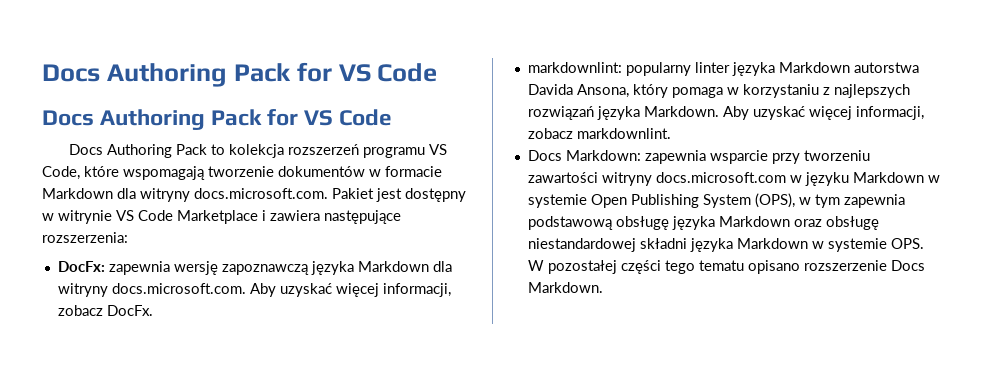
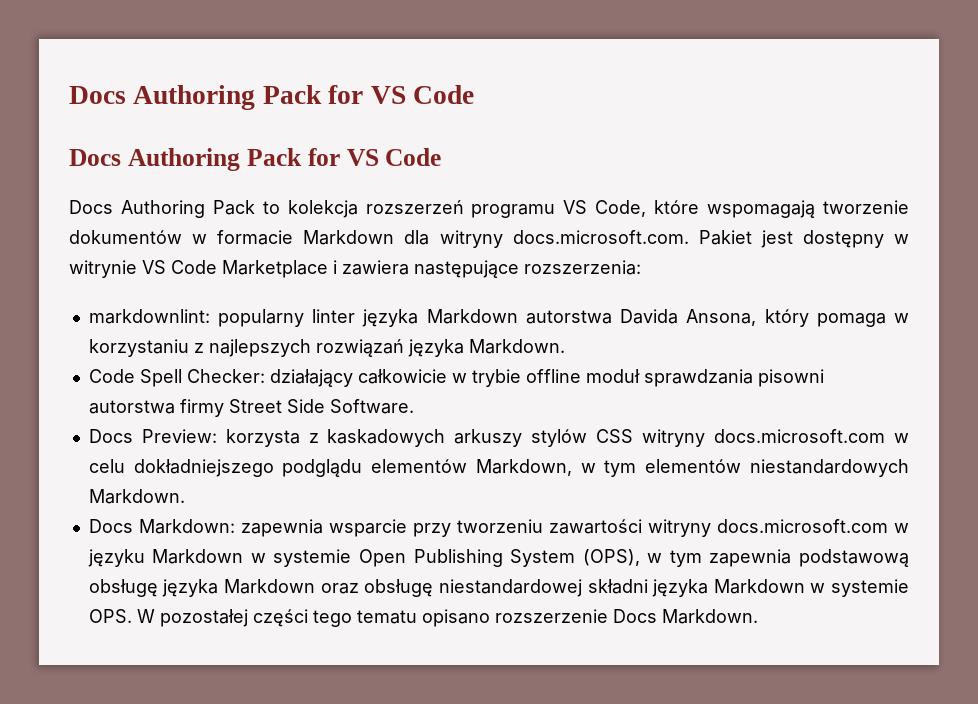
- DocFx: zapewnia wersję zapoznawczą języka Markdown dla witryny docs.microsoft.com. Aby uzyskać więcej informacji, zobacz DocFx.
- markdownlint: popularny linter języka Markdown autorstwa Davida Ansona, który pomaga w korzystaniu z najlepszych rozwiązań języka Markdown. Aby uzyskać więcej informacji, zobacz markdownlint.
+ markdownlint: popularny linter języka Markdown autorstwa Davida Ansona, który pomaga w korzystaniu z najlepszych rozwiązań języka Markdown.
+ Code Spell Checker: działający całkowicie w trybie offline moduł sprawdzania pisowni autorstwa firmy Street Side Software.
+ Docs Preview: korzysta z kaskadowych arkuszy stylów CSS witryny docs.microsoft.com w celu dokładniejszego podglądu elementów Markdown, w tym elementów niestandardowych Markdown.

